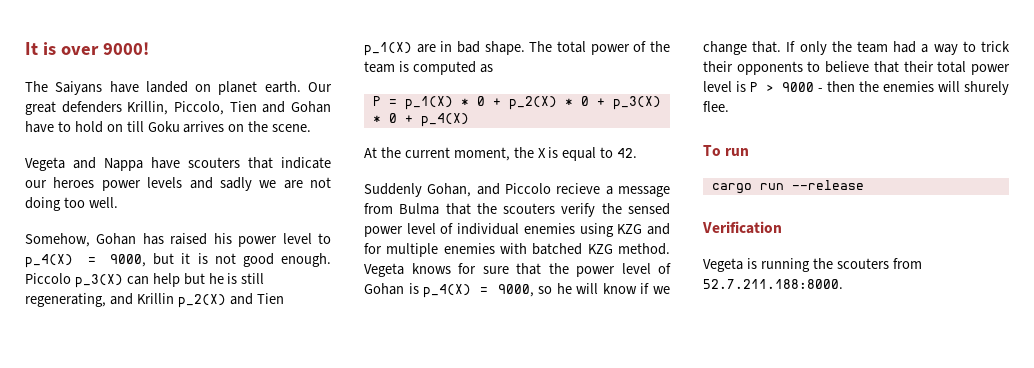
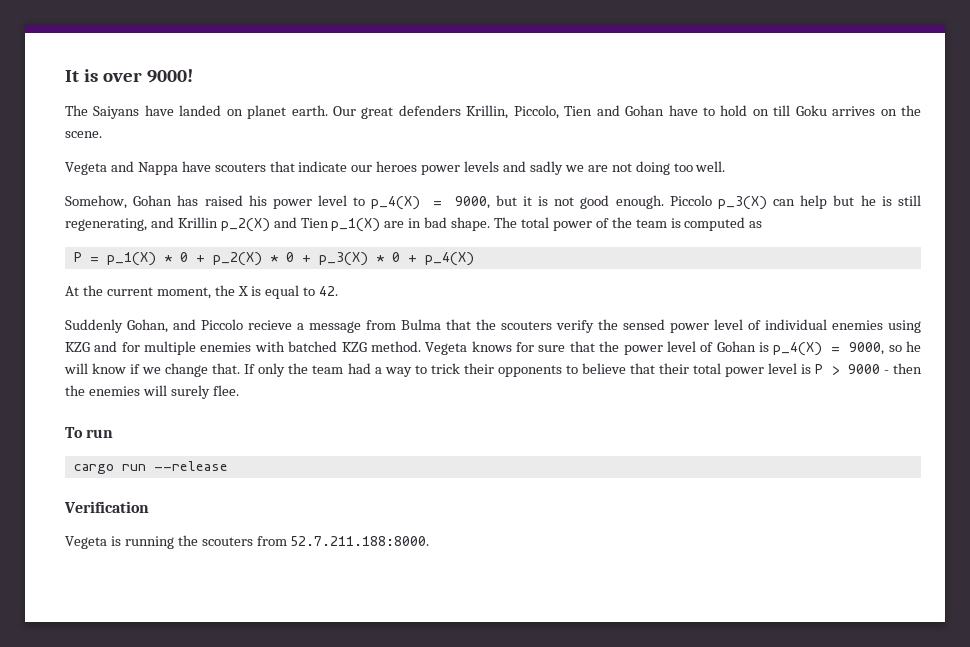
- If only the team had a way to trick their opponents to believe that their total power level is P > 9000 - then the enemies will shurely flee.
+ If only the team had a way to trick their opponents to believe that their total power level is P > 9000 - then the enemies will surely flee.

